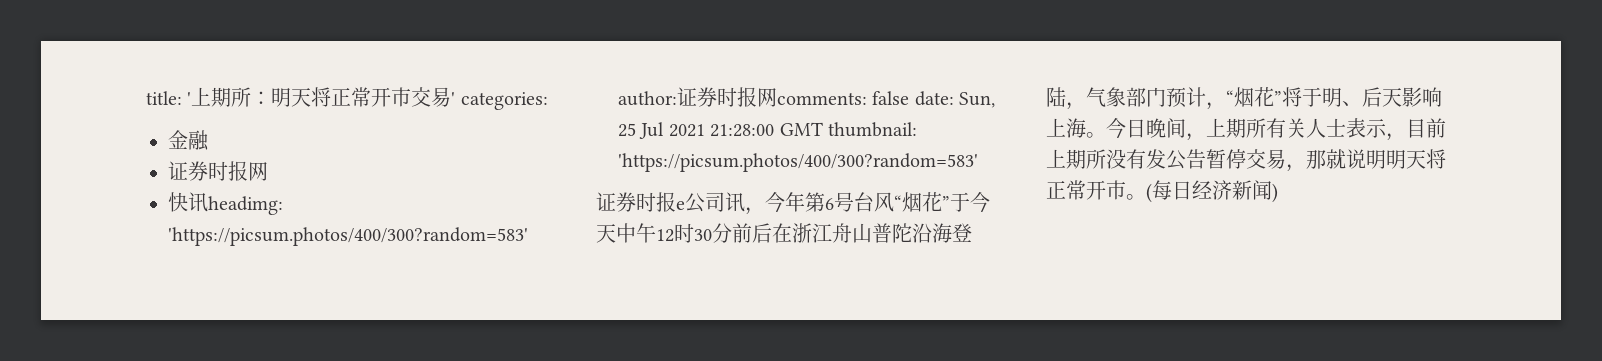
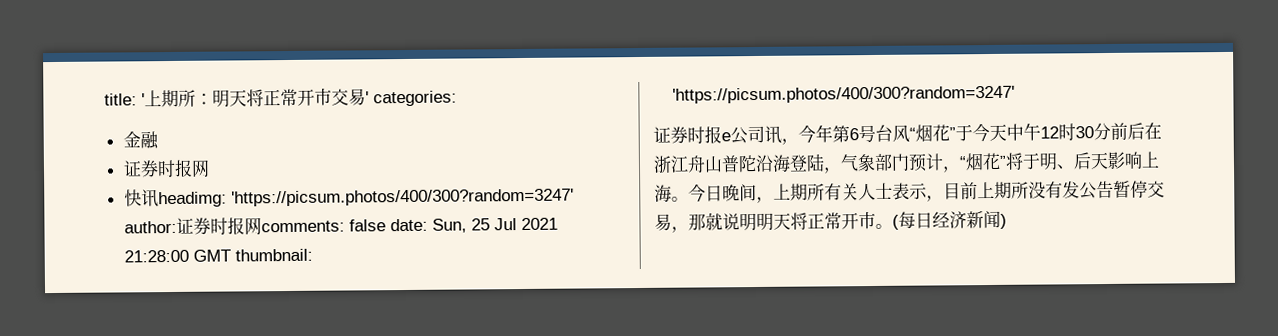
- 快讯headimg: 'https://picsum.photos/400/300?random=583' author:证券时报网comments: false date: Sun, 25 Jul 2021 21:28:00 GMT thumbnail: 'https://picsum.photos/400/300?random=583'
+ 快讯headimg: 'https://picsum.photos/400/300?random=3247' author:证券时报网comments: false date: Sun, 25 Jul 2021 21:28:00 GMT thumbnail: 'https://picsum.photos/400/300?random=3247'

